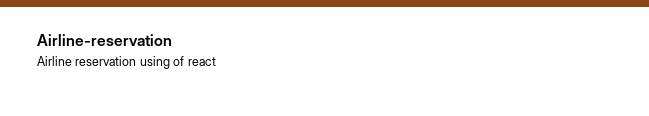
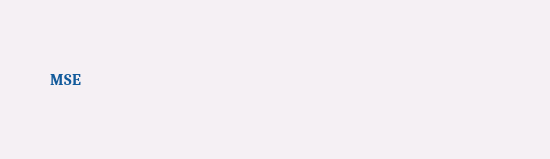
- Airline-reservation
- Airline reservation using of react
+ MSE

